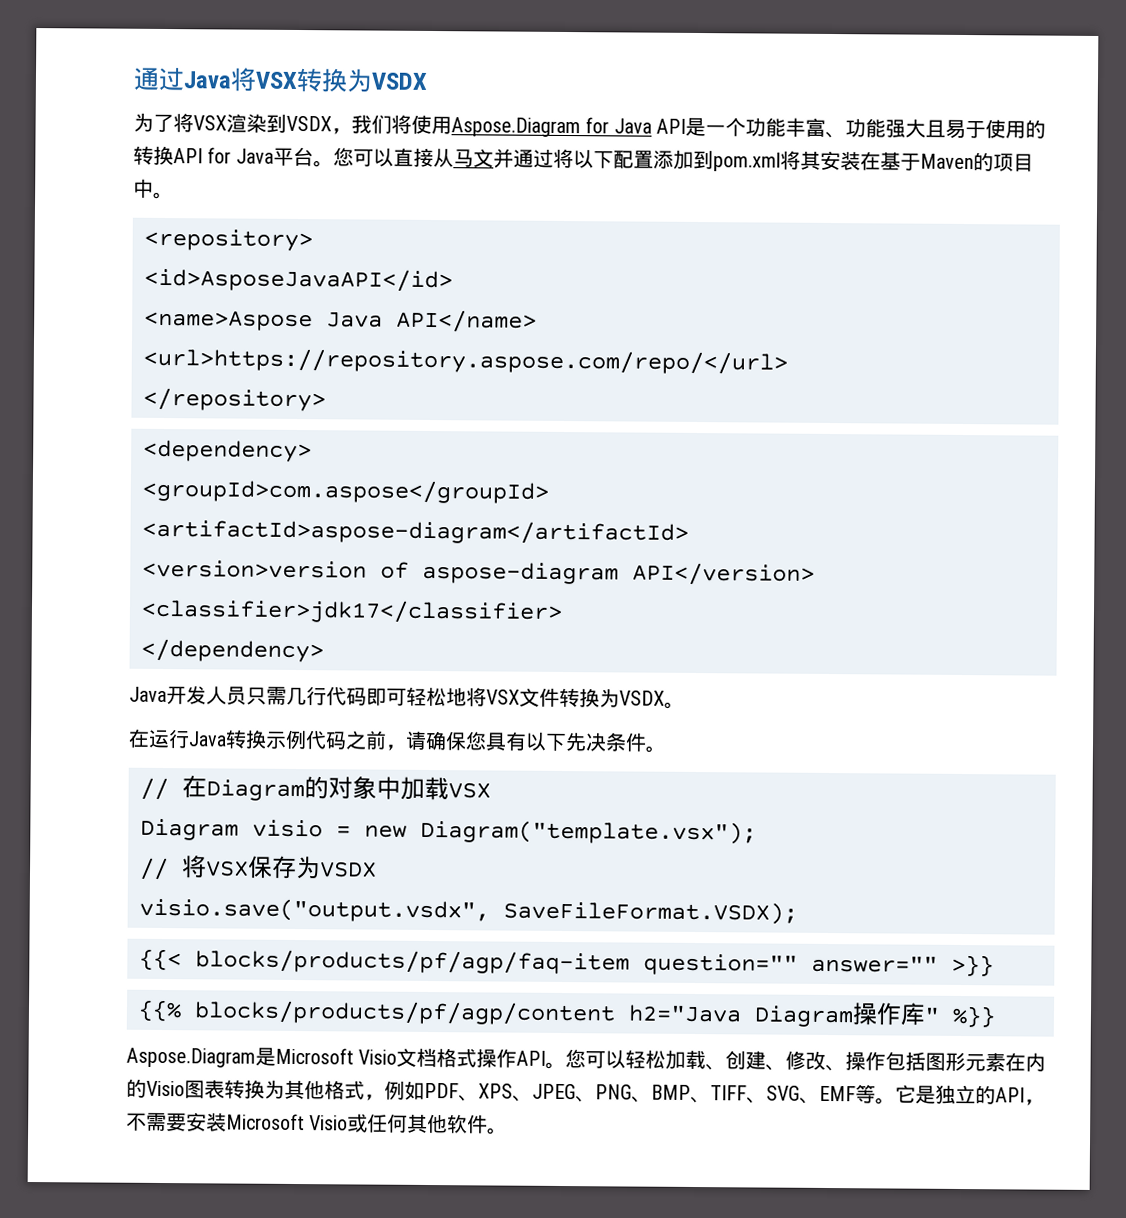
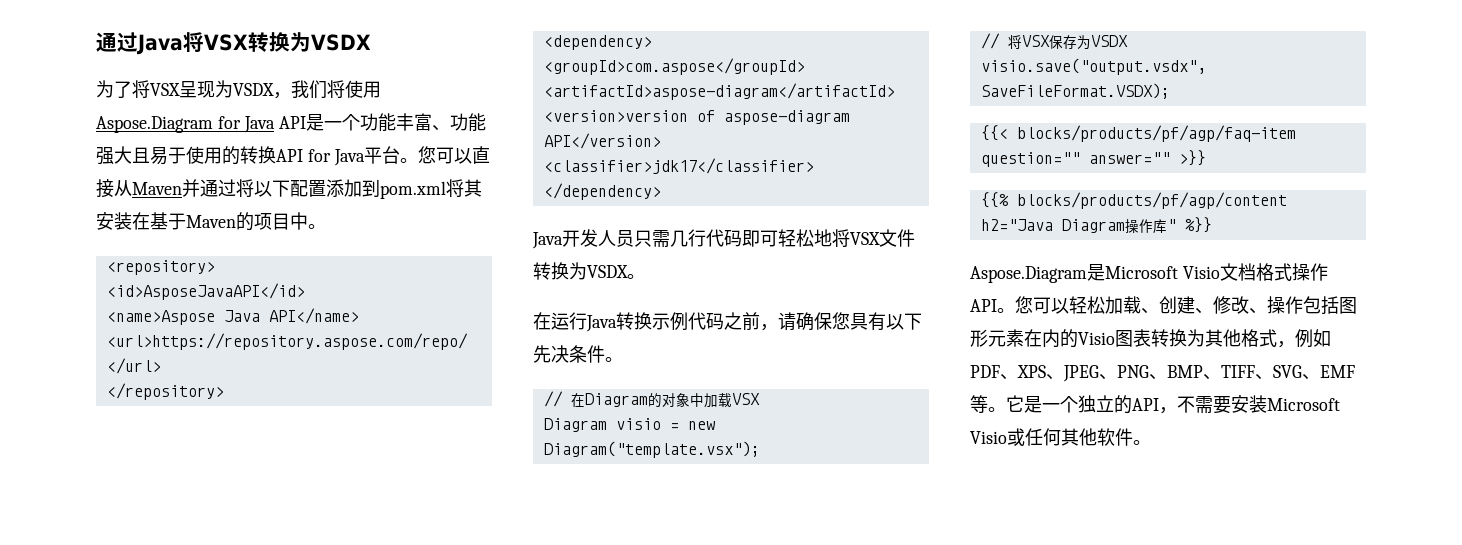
- 为了将VSX渲染到VSDX，我们将使用Aspose.Diagram for Java API是一个功能丰富、功能强大且易于使用的转换API for Java平台。
+ 为了将VSX呈现为VSDX，我们将使用Aspose.Diagram for Java API是一个功能丰富、功能强大且易于使用的转换API for Java平台。
- 您可以直接从马文并通过将以下配置添加到pom.xml将其安装在基于Maven的项目中。
+ 您可以直接从Maven并通过将以下配置添加到pom.xml将其安装在基于Maven的项目中。
- 它是独立的API，不需要安装Microsoft Visio或任何其他软件。
+ 它是一个独立的API，不需要安装Microsoft Visio或任何其他软件。

